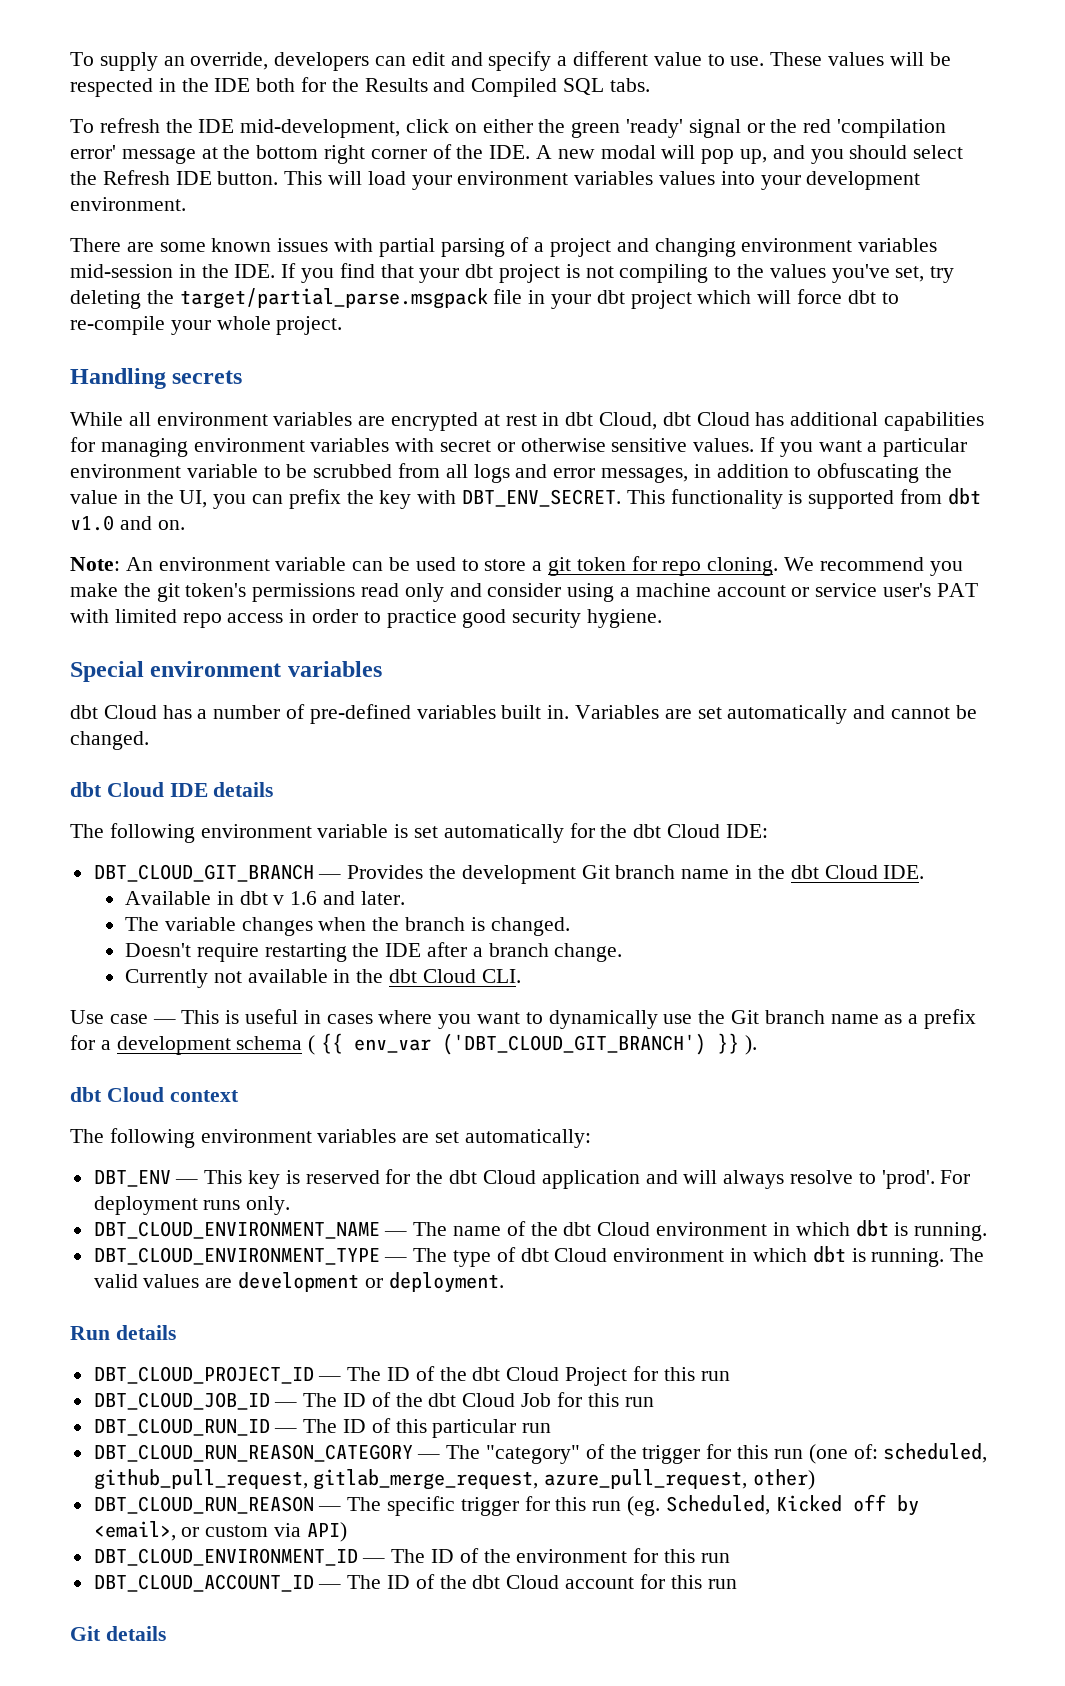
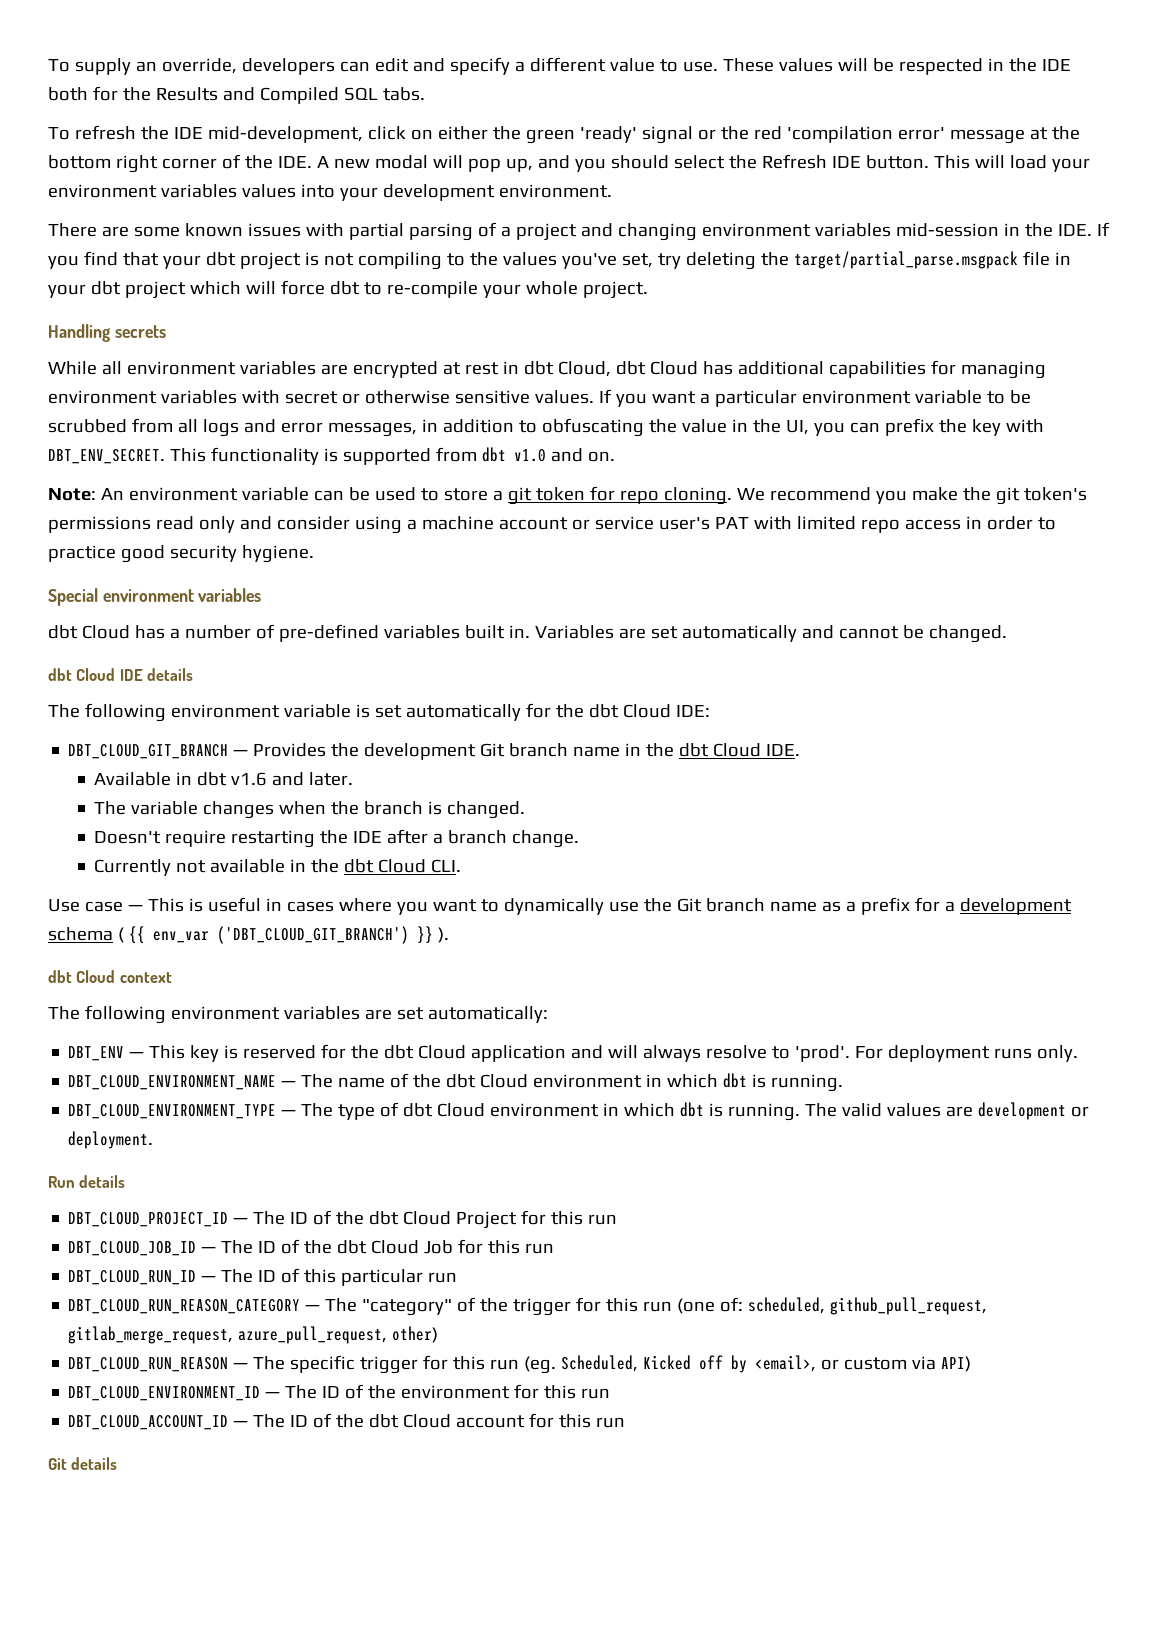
- Available in dbt v 1.6 and later.
+ Available in dbt v1.6 and later.

